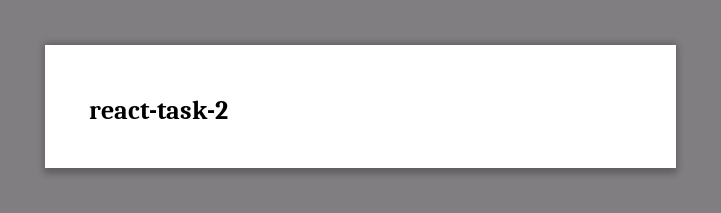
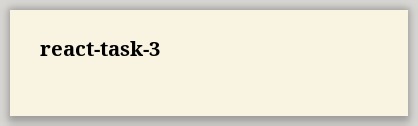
- react-task-2
+ react-task-3

